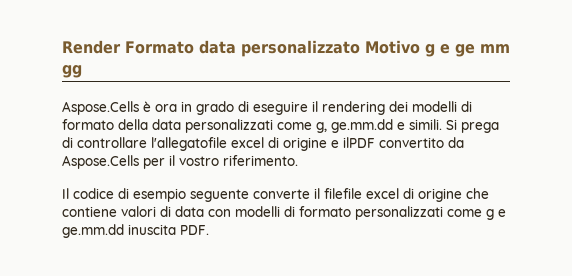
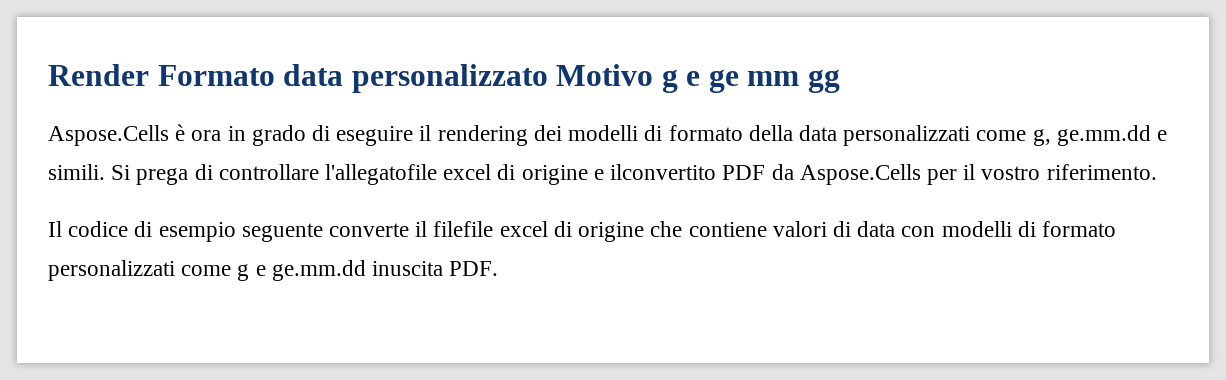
- Si prega di controllare l'allegatofile excel di origine e ilPDF convertito da Aspose.Cells per il vostro riferimento.
+ Si prega di controllare l'allegatofile excel di origine e ilconvertito PDF da Aspose.Cells per il vostro riferimento.

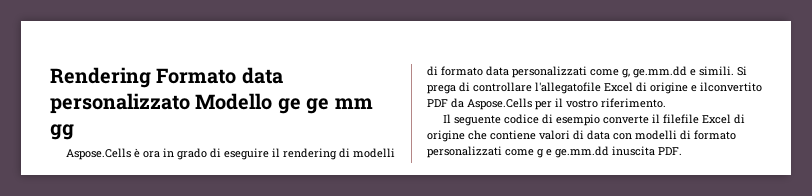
- Render Formato data personalizzato Motivo g e ge mm gg
+ Rendering Formato data personalizzato Modello ge ge mm gg
- Aspose.Cells è ora in grado di eseguire il rendering dei modelli di formato della data personalizzati come g, ge.mm.dd e simili.
+ Aspose.Cells è ora in grado di eseguire il rendering di modelli di formato data personalizzati come g, ge.mm.dd e simili.
- Si prega di controllare l'allegatofile excel di origine e ilconvertito PDF da Aspose.Cells per il vostro riferimento.
+ Si prega di controllare l'allegatofile Excel di origine e ilconvertito PDF da Aspose.Cells per il vostro riferimento.
- Il codice di esempio seguente converte il filefile excel di origine che contiene valori di data con modelli di formato personalizzati come g e ge.mm.dd inuscita PDF.
+ Il seguente codice di esempio converte il filefile Excel di origine che contiene valori di data con modelli di formato personalizzati come g e ge.mm.dd inuscita PDF.

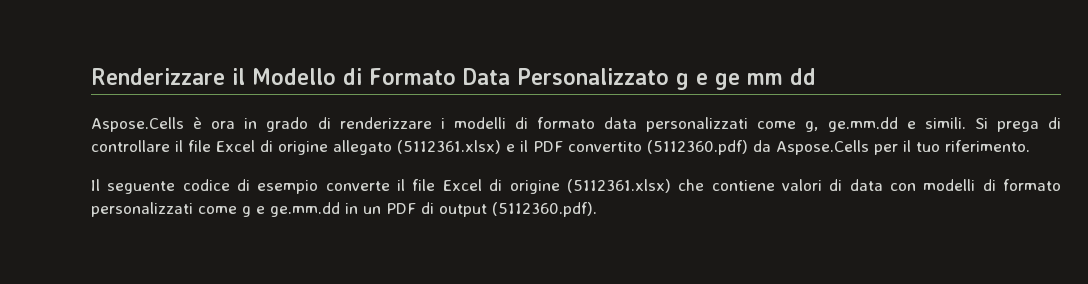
- Rendering Formato data personalizzato Modello ge ge mm gg
+ Renderizzare il Modello di Formato Data Personalizzato g e ge mm dd
- Aspose.Cells è ora in grado di eseguire il rendering di modelli di formato data personalizzati come g, ge.mm.dd e simili.
+ Aspose.Cells è ora in grado di renderizzare i modelli di formato data personalizzati come g, ge.mm.dd e simili.
- Si prega di controllare l'allegatofile Excel di origine e ilconvertito PDF da Aspose.Cells per il vostro riferimento.
+ Si prega di controllare il file Excel di origine allegato (5112361.xlsx) e il PDF convertito (5112360.pdf) da Aspose.Cells per il tuo riferimento.
- Il seguente codice di esempio converte il filefile Excel di origine che contiene valori di data con modelli di formato personalizzati come g e ge.mm.dd inuscita PDF.
+ Il seguente codice di esempio converte il file Excel di origine (5112361.xlsx) che contiene valori di data con modelli di formato personalizzati come g e ge.mm.dd in un PDF di output (5112360.pdf).

